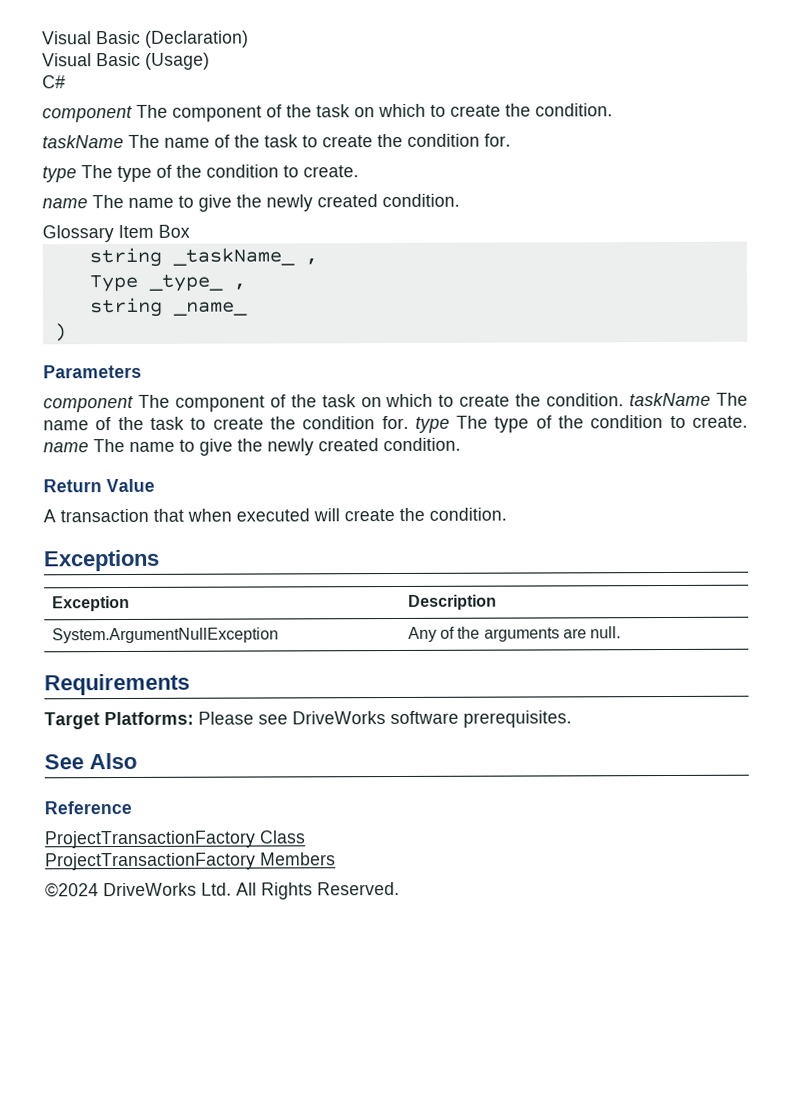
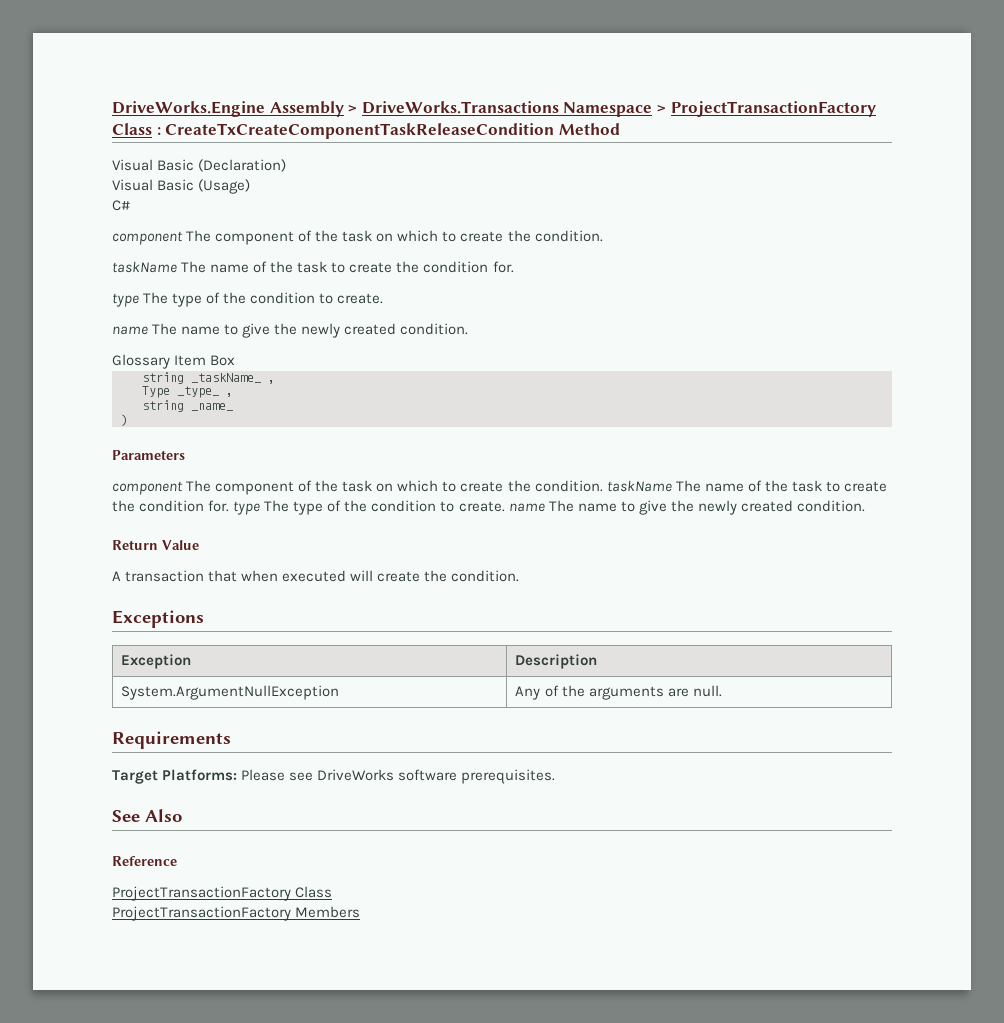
+ DriveWorks.Engine Assembly > DriveWorks.Transactions Namespace > ProjectTransactionFactory Class : CreateTxCreateComponentTaskReleaseCondition Method
- ©2024 DriveWorks Ltd. All Rights Reserved.

